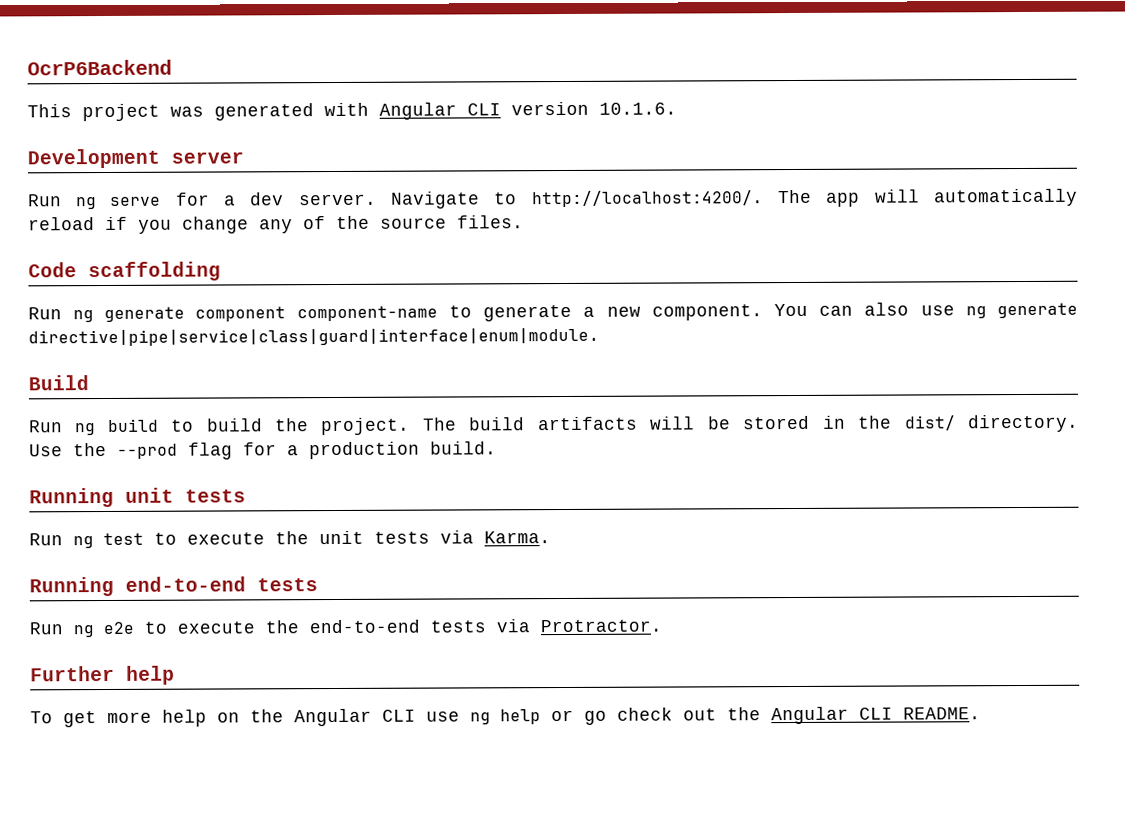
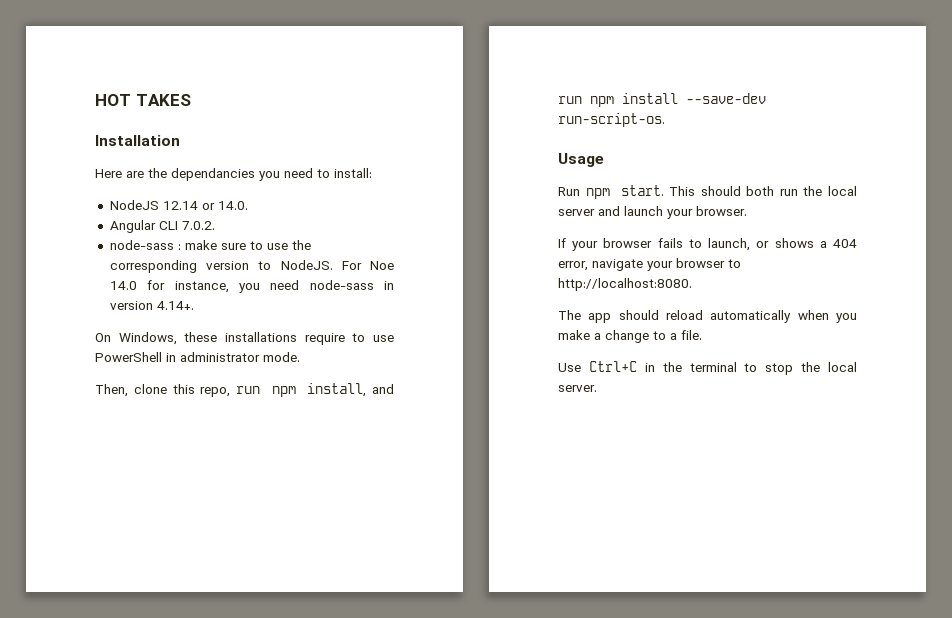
- OcrP6Backend
- This project was generated with Angular CLI version 10.1.6.
- Development server
- Run ng serve for a dev server. Navigate to http://localhost:4200/. The app will automatically reload if you change any of the source files.
- Code scaffolding
- Run ng generate component component-name to generate a new component. You can also use ng generate directive|pipe|service|class|guard|interface|enum|module.
- Build
- Run ng build to build the project. The build artifacts will be stored in the dist/ directory. Use the --prod flag for a production build.
- Running unit tests
- Run ng test to execute the unit tests via Karma.
- Running end-to-end tests
- Run ng e2e to execute the end-to-end tests via Protractor.
- Further help
- To get more help on the Angular CLI use ng help or go check out the Angular CLI README.
+ HOT TAKES
+ Installation
+ Here are the dependancies you need to install:
+ NodeJS 12.14 or 14.0.
+ Angular CLI 7.0.2.
+ node-sass : make sure to use the corresponding version to NodeJS. For Noe 14.0 for instance, you need node-sass in version 4.14+.
+ On Windows, these installations require to use PowerShell in administrator mode.
+ Then, clone this repo, run npm install, and run npm install --save-dev run-script-os.
+ Usage
+ Run npm start. This should both run the local server and launch your browser.
+ If your browser fails to launch, or shows a 404 error, navigate your browser to http://localhost:8080.
+ The app should reload automatically when you make a change to a file.
+ Use Ctrl+C in the terminal to stop the local server.

